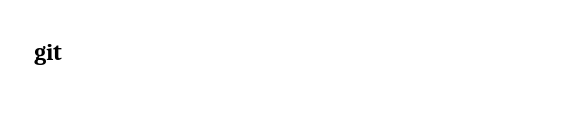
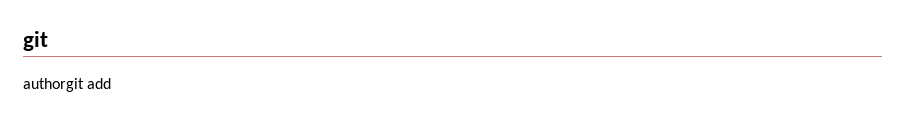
+ authorgit add

